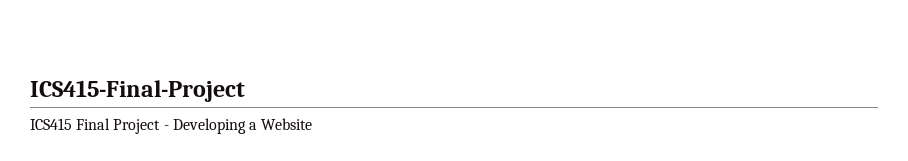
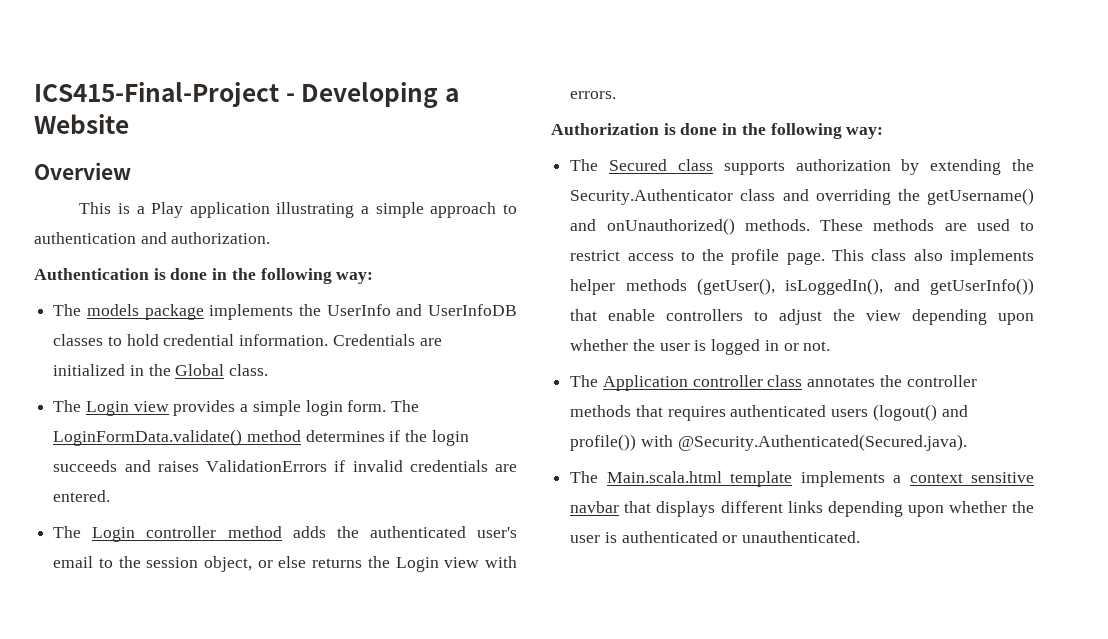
- ICS415-Final-Project
- ICS415 Final Project - Developing a Website
+ ICS415-Final-Project - Developing a Website
+ Overview
+ This is a Play application illustrating a simple approach to authentication and authorization.
+ Authentication is done in the following way:
+ The models package implements the UserInfo and UserInfoDB classes to hold credential information. Credentials are initialized in the Global class.
+ The Login view provides a simple login form. The LoginFormData.validate() method determines if the login succeeds and raises ValidationErrors if invalid credentials are entered.
+ The Login controller method adds the authenticated user's email to the session object, or else returns the Login view with errors.
+ Authorization is done in the following way:
+ The Secured class supports authorization by extending the Security.Authenticator class and overriding the getUsername() and onUnauthorized() methods. These methods are used to restrict access to the profile page. This class also implements helper methods (getUser(), isLoggedIn(), and getUserInfo()) that enable controllers to adjust the view depending upon whether the user is logged in or not.
+ The Application controller class annotates the controller methods that requires authenticated users (logout() and profile()) with @Security.Authenticated(Secured.java).
+ The Main.scala.html template implements a context sensitive navbar that displays different links depending upon whether the user is authenticated or unauthenticated.

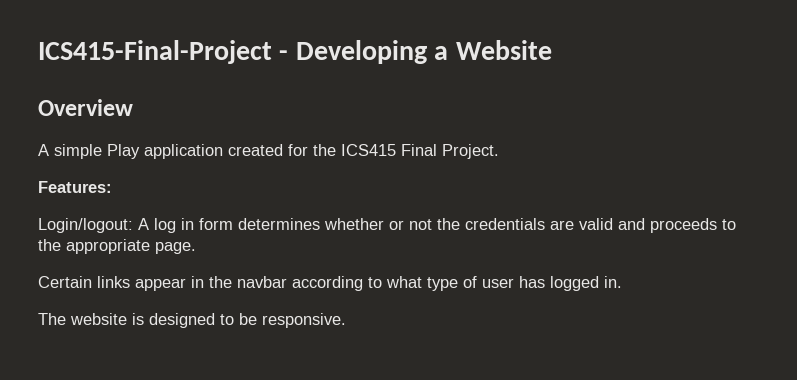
- This is a Play application illustrating a simple approach to authentication and authorization.
- Authentication is done in the following way:
- The models package implements the UserInfo and UserInfoDB classes to hold credential information. Credentials are initialized in the Global class.
- The Login view provides a simple login form. The LoginFormData.validate() method determines if the login succeeds and raises ValidationErrors if invalid credentials are entered.
- The Login controller method adds the authenticated user's email to the session object, or else returns the Login view with errors.
- Authorization is done in the following way:
- The Secured class supports authorization by extending the Security.Authenticator class and overriding the getUsername() and onUnauthorized() methods. These methods are used to restrict access to the profile page. This class also implements helper methods (getUser(), isLoggedIn(), and getUserInfo()) that enable controllers to adjust the view depending upon whether the user is logged in or not.
- The Application controller class annotates the controller methods that requires authenticated users (logout() and profile()) with @Security.Authenticated(Secured.java).
- The Main.scala.html template implements a context sensitive navbar that displays different links depending upon whether the user is authenticated or unauthenticated.
+ A simple Play application created for the ICS415 Final Project.
+ Features:
+ Login/logout: A log in form determines whether or not the credentials are valid and proceeds to the appropriate page.
+ Certain links appear in the navbar according to what type of user has logged in.
+ The website is designed to be responsive.

